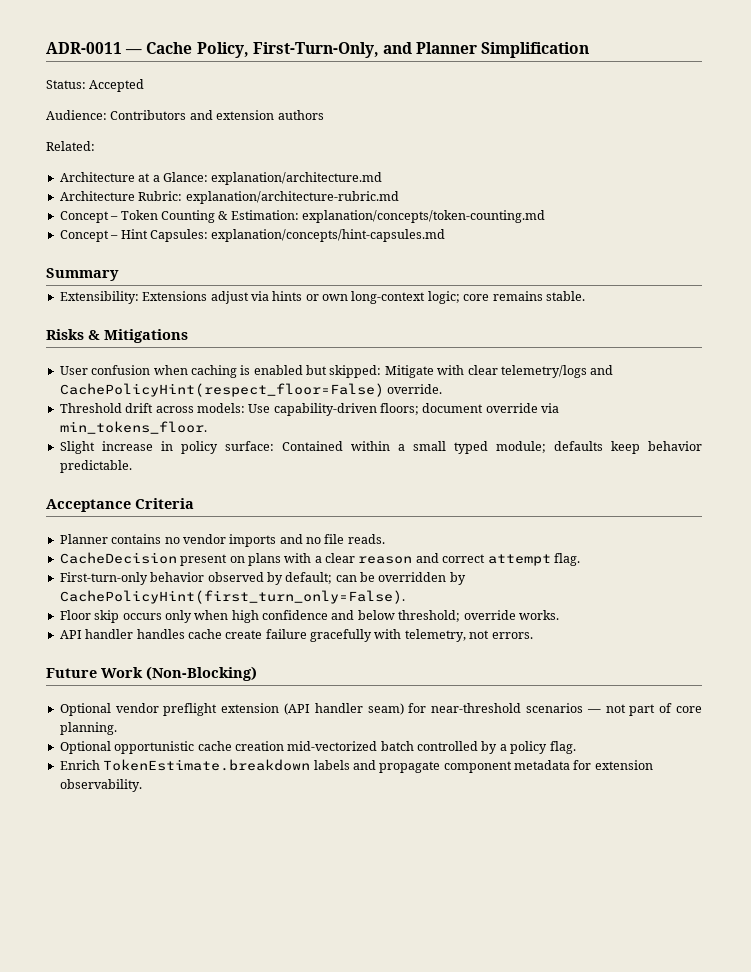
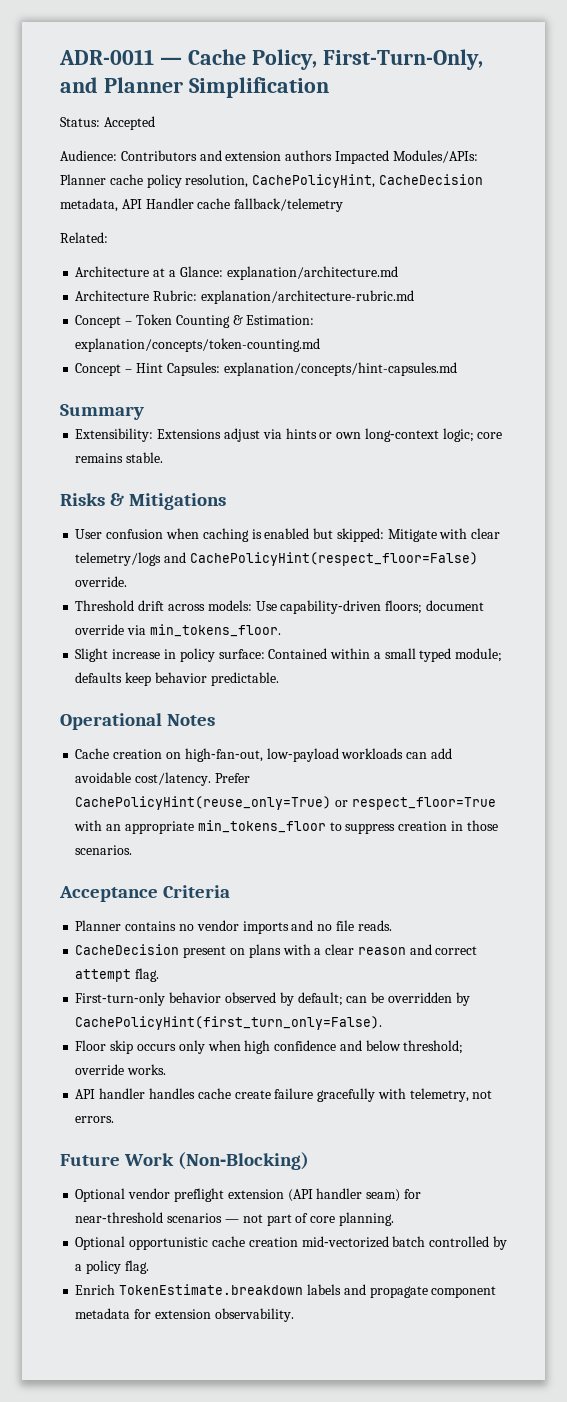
- Audience: Contributors and extension authors
+ Audience: Contributors and extension authors Impacted Modules/APIs: Planner cache policy resolution, CachePolicyHint, CacheDecision metadata, API Handler cache fallback/telemetry
+ Operational Notes
+ Cache creation on high‑fan‑out, low‑payload workloads can add avoidable cost/latency. Prefer CachePolicyHint(reuse_only=True) or respect_floor=True with an appropriate min_tokens_floor to suppress creation in those scenarios.

